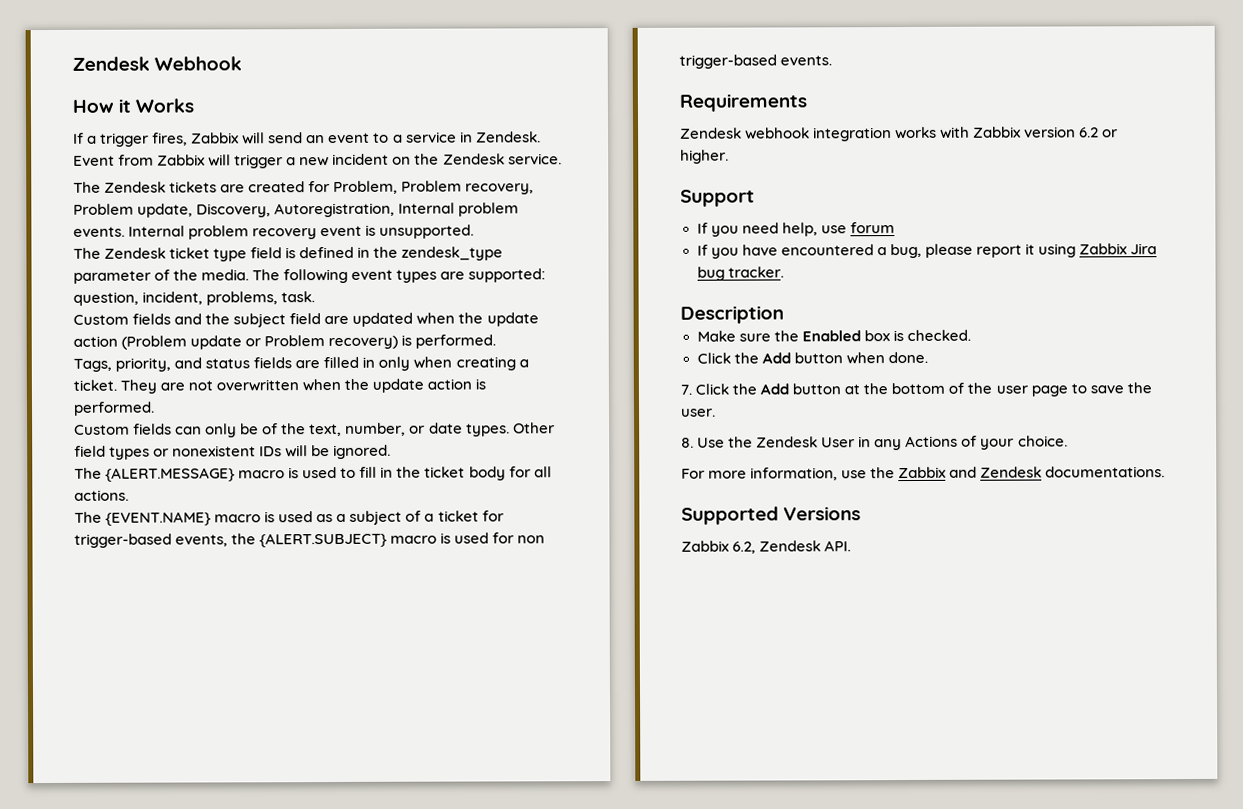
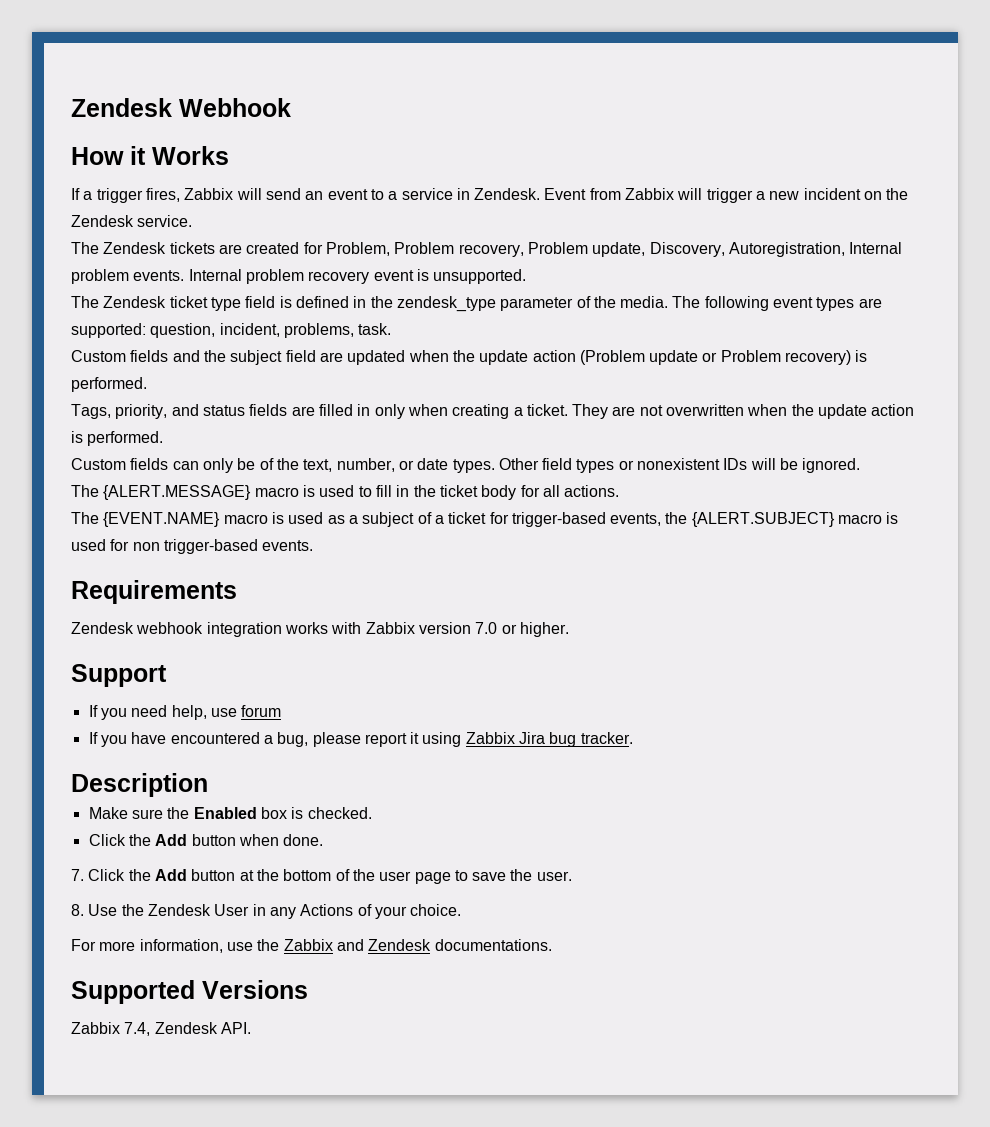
- Zendesk webhook integration works with Zabbix version 6.2 or higher.
+ Zendesk webhook integration works with Zabbix version 7.0 or higher.
- Zabbix 6.2, Zendesk API.
+ Zabbix 7.4, Zendesk API.

